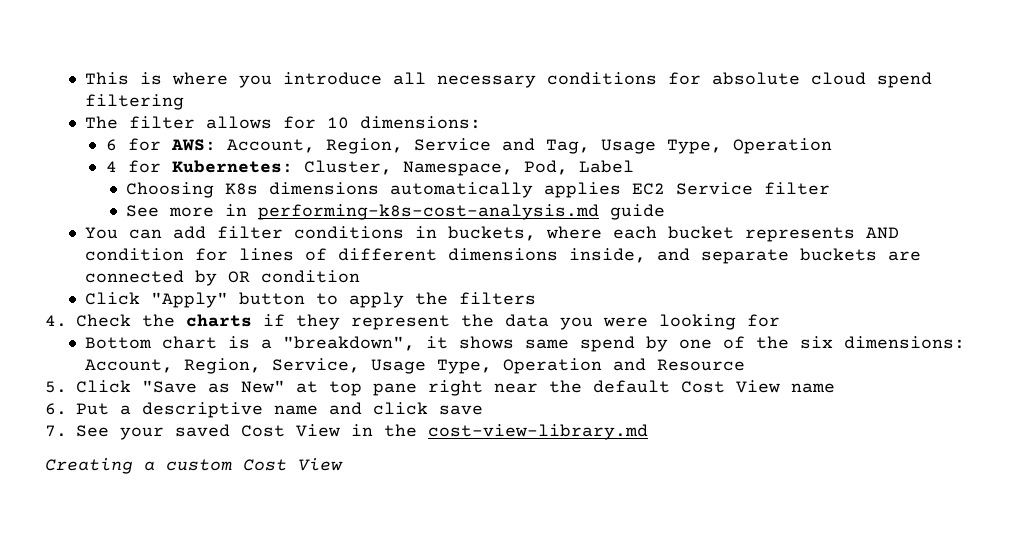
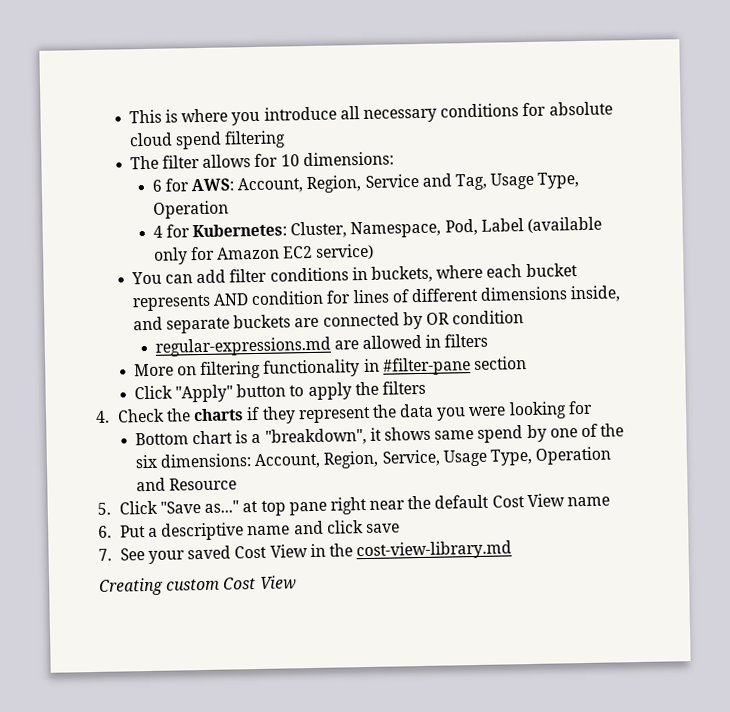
- 4 for Kubernetes: Cluster, Namespace, Pod, Label
- Choosing K8s dimensions automatically applies EC2 Service filter
- See more in performing-k8s-cost-analysis.md guide
+ 4 for Kubernetes: Cluster, Namespace, Pod, Label (available only for Amazon EC2 service)
+ regular-expressions.md are allowed in filters
+ More on filtering functionality in #filter-pane section
- 5. Click "Save as New" at top pane right near the default Cost View name
+ 5. Click "Save as..." at top pane right near the default Cost View name
- Creating a custom Cost View
+ Creating custom Cost View

